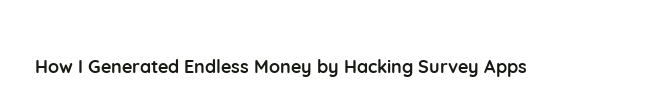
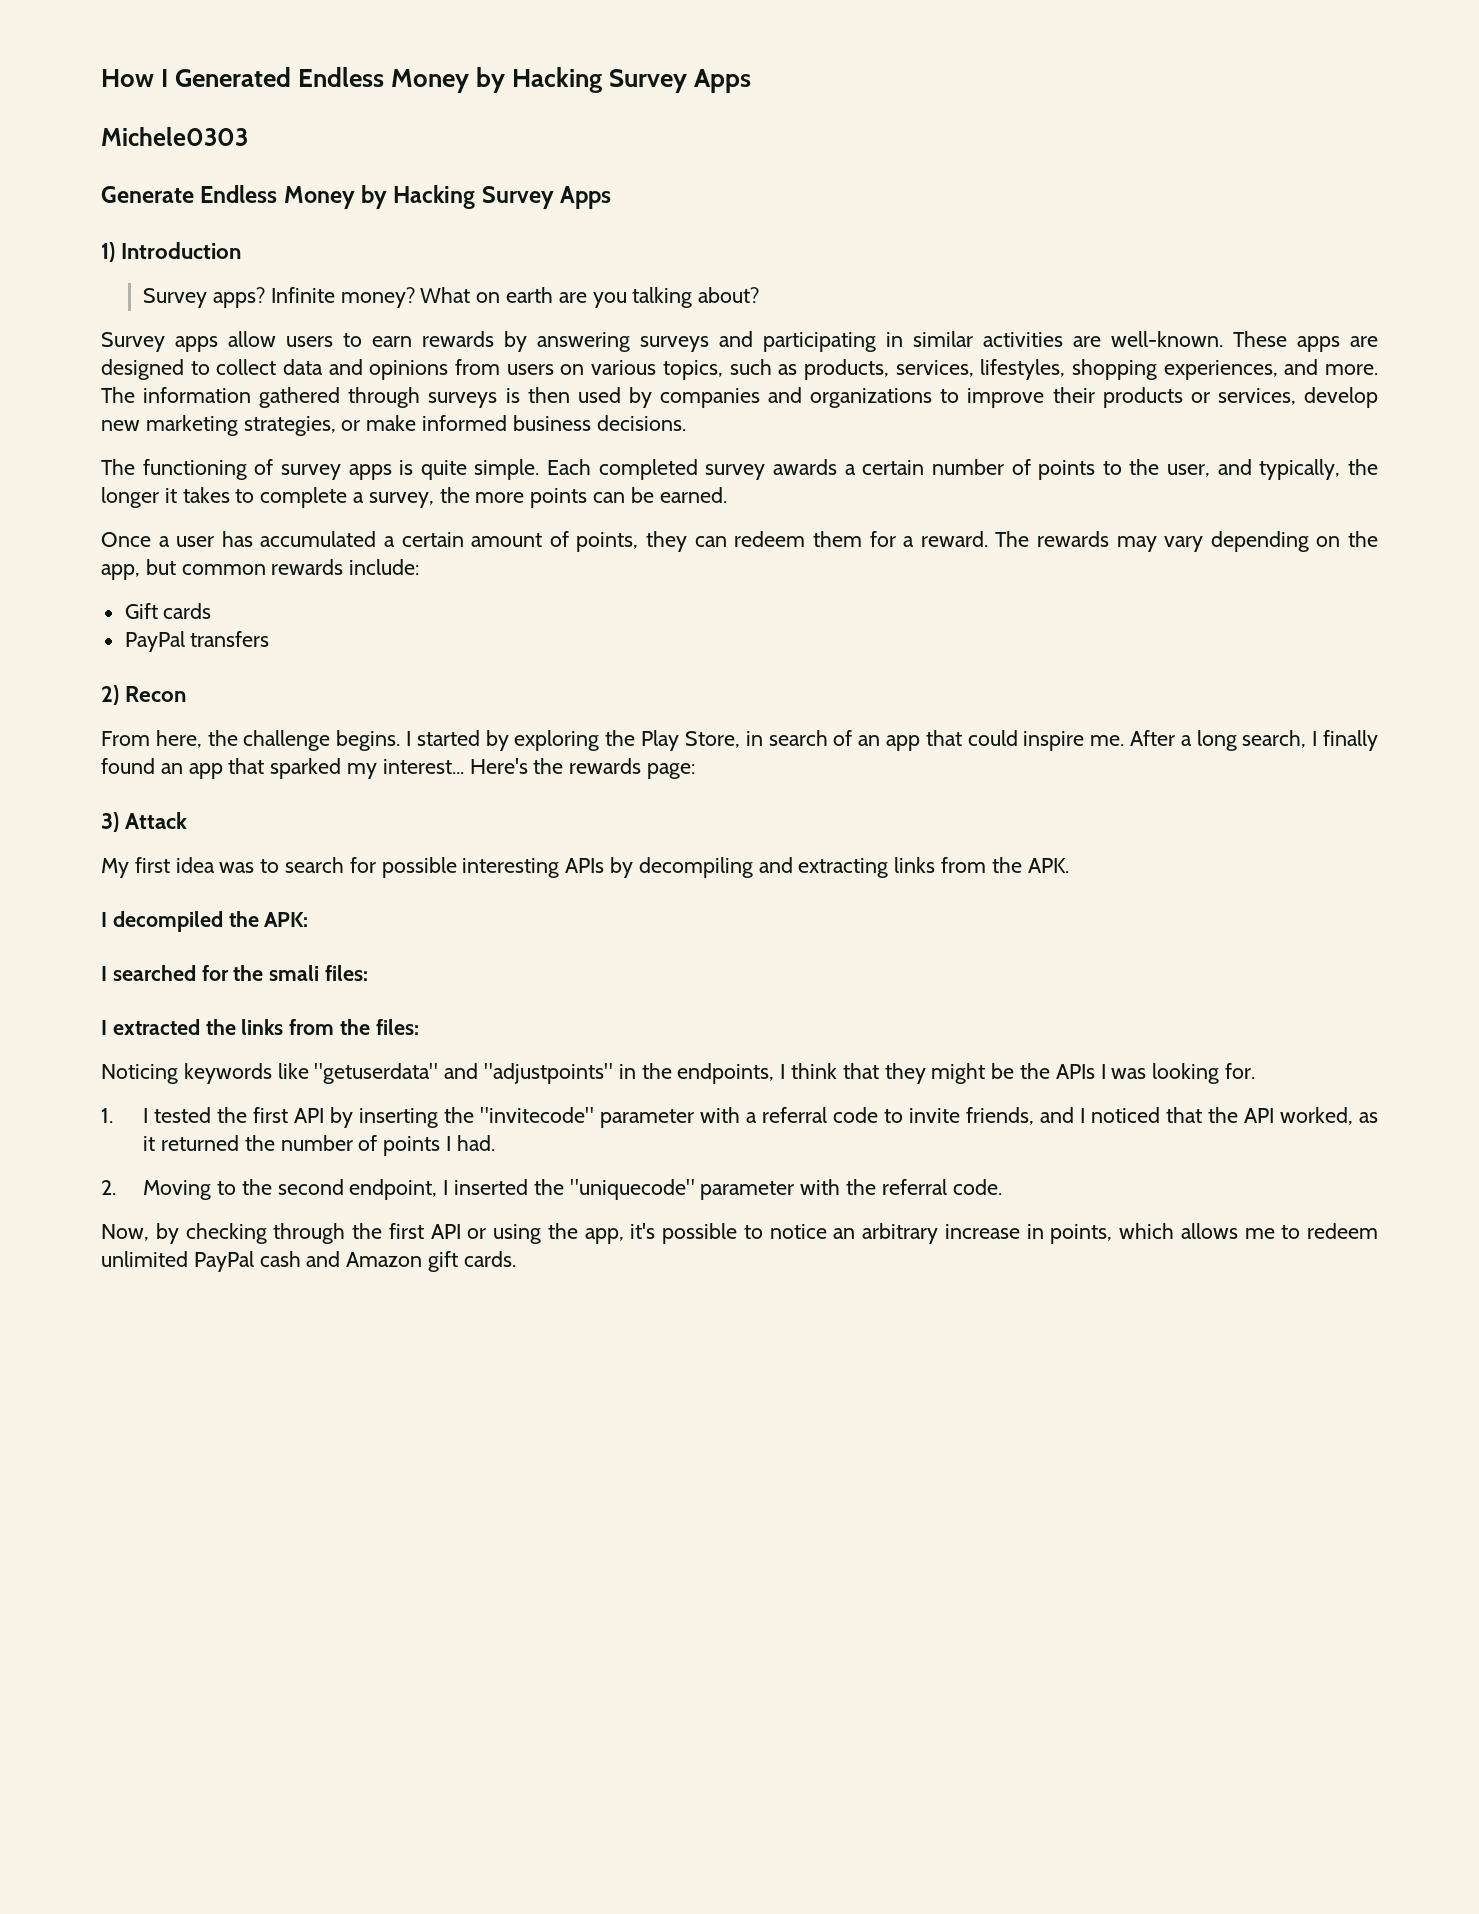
+ Michele0303
+ Generate Endless Money by Hacking Survey Apps
+ 1) Introduction
+ Survey apps? Infinite money? What on earth are you talking about?
+ Survey apps allow users to earn rewards by answering surveys and participating in similar activities are well-known. These apps are designed to collect data and opinions from users on various topics, such as products, services, lifestyles, shopping experiences, and more. The information gathered through surveys is then used by companies and organizations to improve their products or services, develop new marketing strategies, or make informed business decisions.
+ The functioning of survey apps is quite simple. Each completed survey awards a certain number of points to the user, and typically, the longer it takes to complete a survey, the more points can be earned.
+ Once a user has accumulated a certain amount of points, they can redeem them for a reward. The rewards may vary depending on the app, but common rewards include:
+ Gift cards
+ PayPal transfers
+ 2) Recon
+ From here, the challenge begins. I started by exploring the Play Store, in search of an app that could inspire me. After a long search, I finally found an app that sparked my interest... Here's the rewards page:
+ 3) Attack
+ My first idea was to search for possible interesting APIs by decompiling and extracting links from the APK.
+ I decompiled the APK:
+ I searched for the smali files:
+ I extracted the links from the files:
+ Noticing keywords like "getuserdata" and "adjustpoints" in the endpoints, I think that they might be the APIs I was looking for.
+ 1. I tested the first API by inserting the "invitecode" parameter with a referral code to invite friends, and I noticed that the API worked, as it returned the number of points I had.
+ 2. Moving to the second endpoint, I inserted the "uniquecode" parameter with the referral code.
+ Now, by checking through the first API or using the app, it's possible to notice an arbitrary increase in points, which allows me to redeem unlimited PayPal cash and Amazon gift cards.

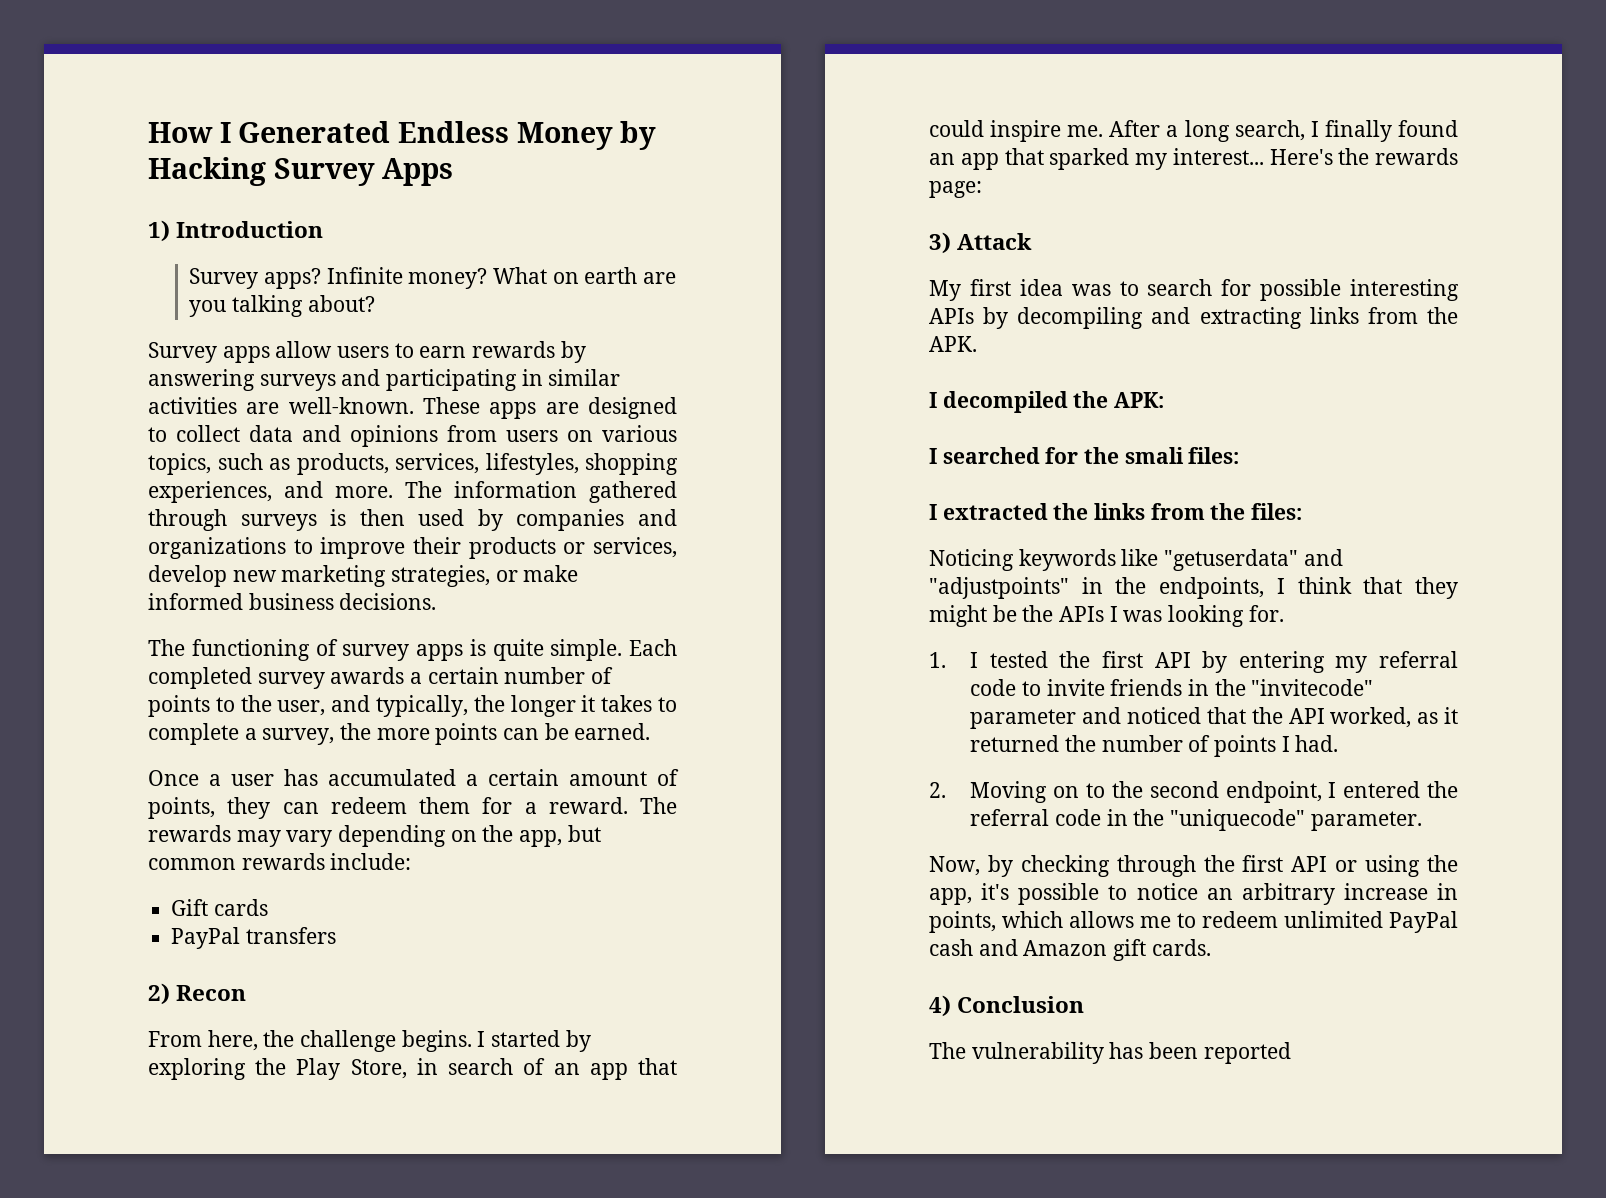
- Michele0303
- Generate Endless Money by Hacking Survey Apps
- 1. I tested the first API by inserting the "invitecode" parameter with a referral code to invite friends, and I noticed that the API worked, as it returned the number of points I had.
+ 1. I tested the first API by entering my referral code to invite friends in the "invitecode" parameter and noticed that the API worked, as it returned the number of points I had.
- 2. Moving to the second endpoint, I inserted the "uniquecode" parameter with the referral code.
+ 2. Moving on to the second endpoint, I entered the referral code in the "uniquecode" parameter.
+ 4) Conclusion
+ The vulnerability has been reported

